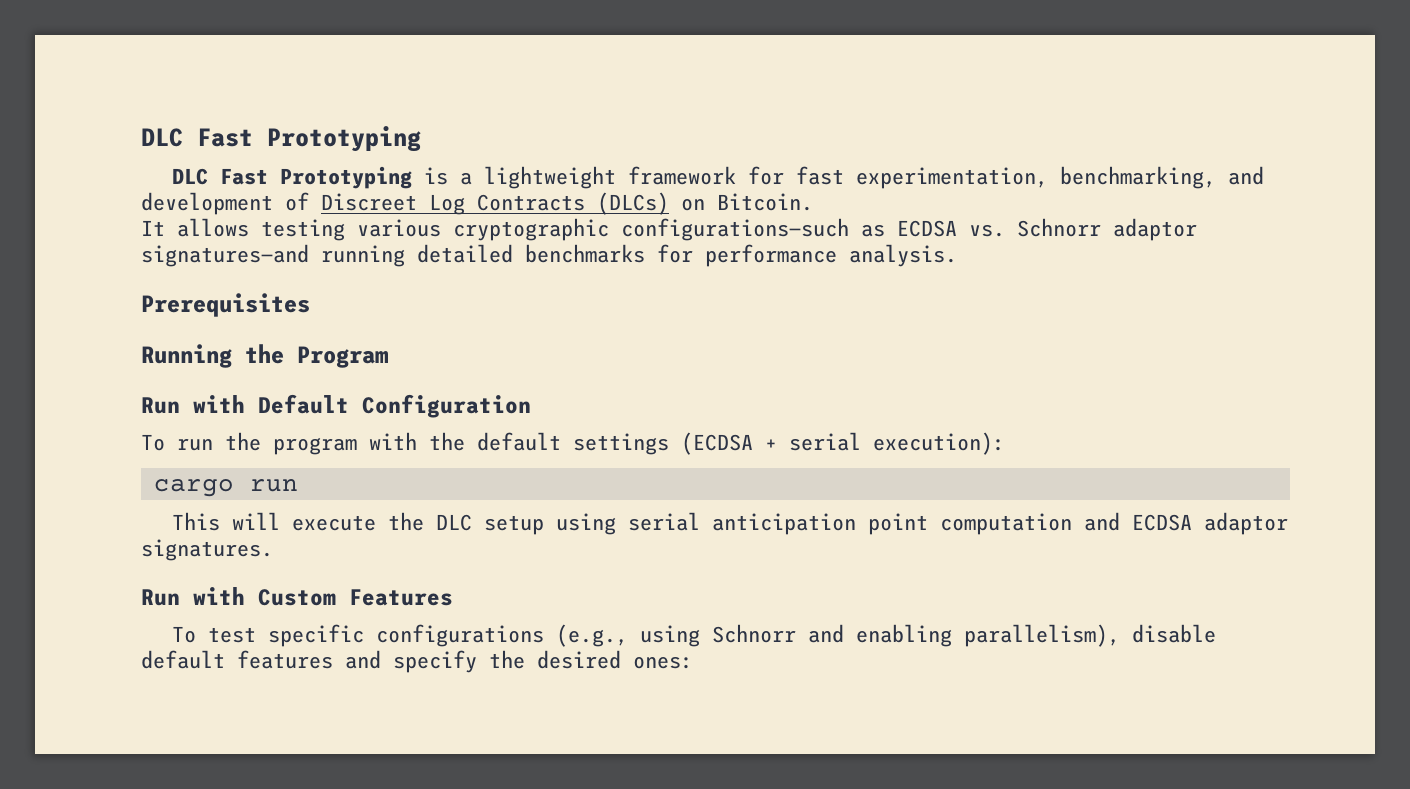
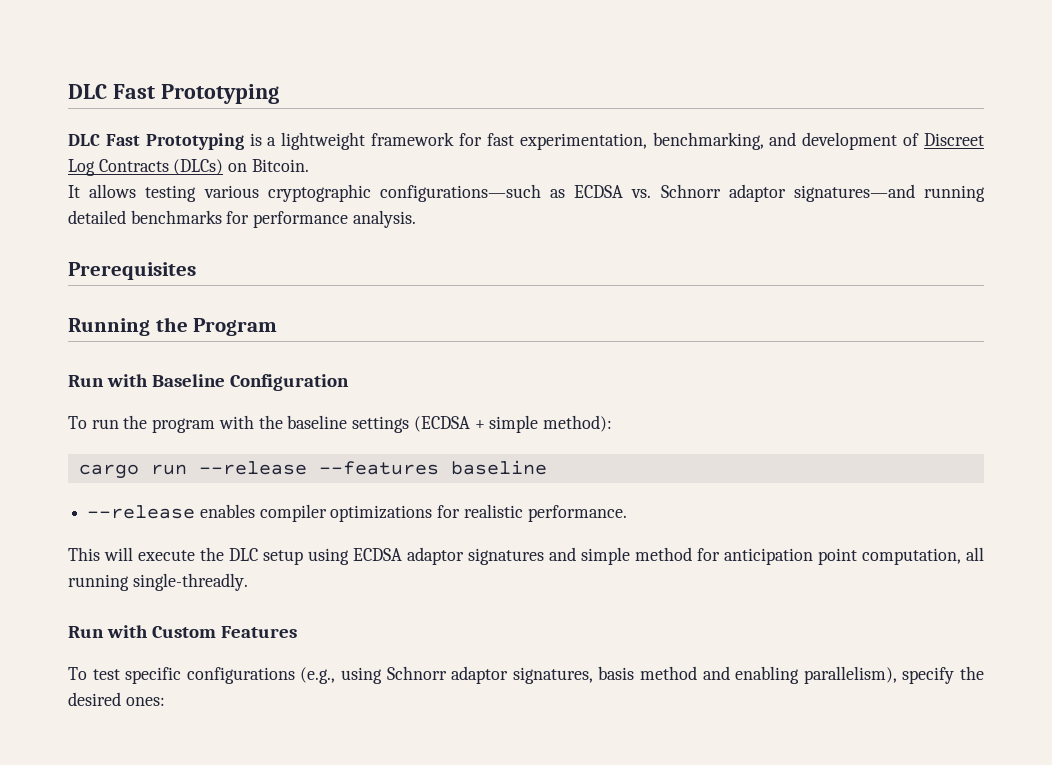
- Run with Default Configuration
+ Run with Baseline Configuration
- To run the program with the default settings (ECDSA + serial execution):
+ To run the program with the baseline settings (ECDSA + simple method):
- cargo run
+ cargo run --release --features baseline
+ --release enables compiler optimizations for realistic performance.
- This will execute the DLC setup using serial anticipation point computation and ECDSA adaptor signatures.
+ This will execute the DLC setup using ECDSA adaptor signatures and simple method for anticipation point computation, all running single-threadly.
- To test specific configurations (e.g., using Schnorr and enabling parallelism), disable default features and specify the desired ones:
+ To test specific configurations (e.g., using Schnorr adaptor signatures, basis method and enabling parallelism), specify the desired ones:

